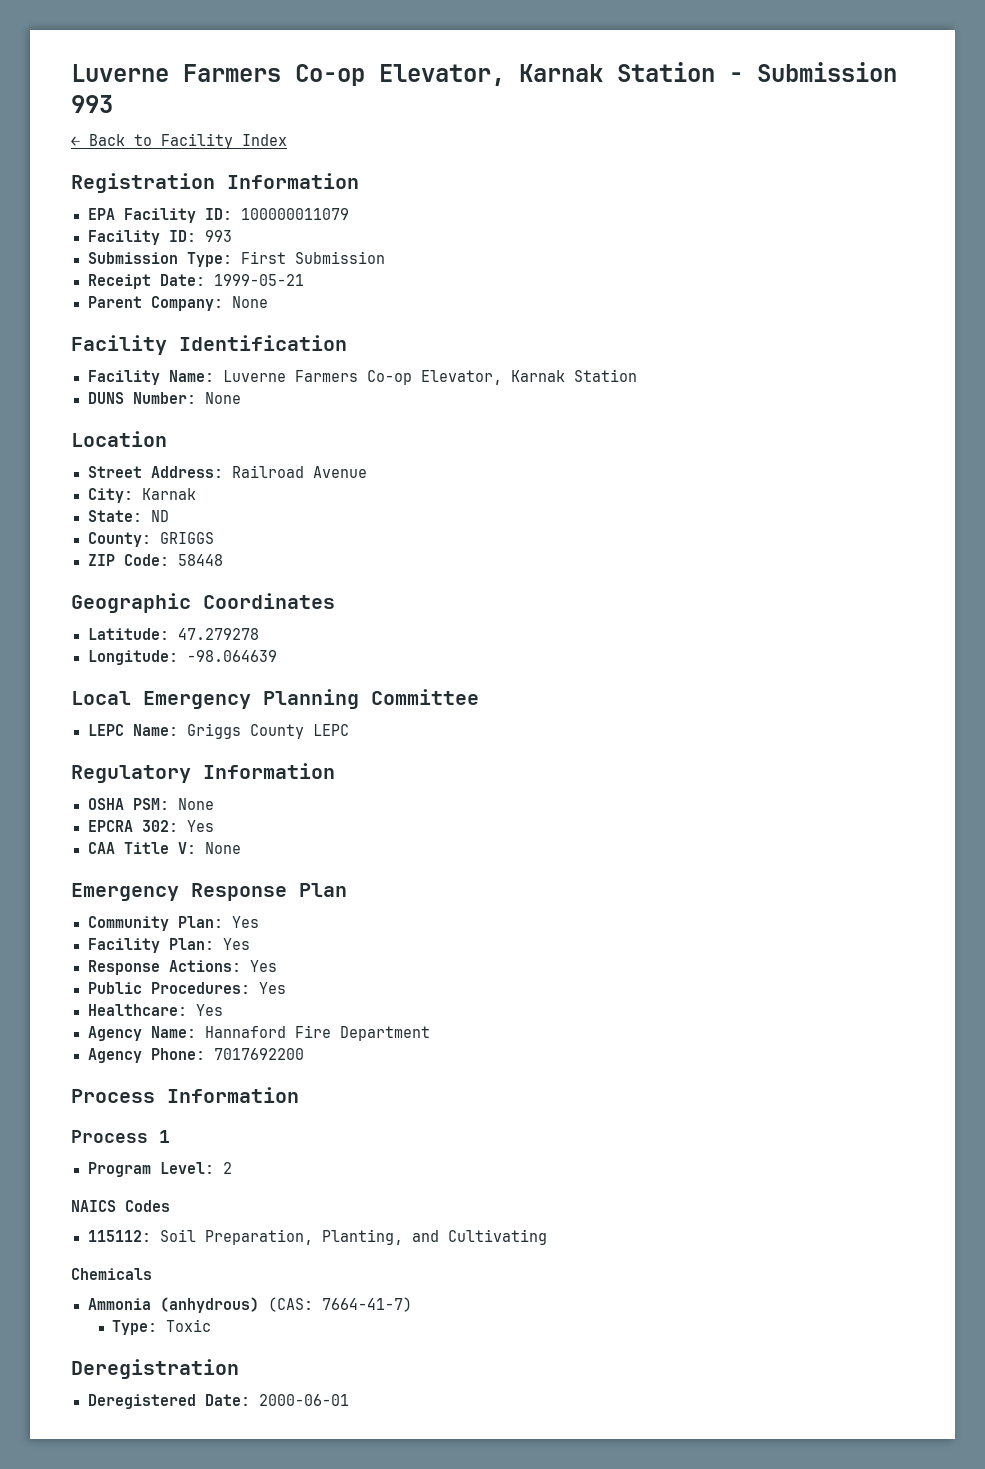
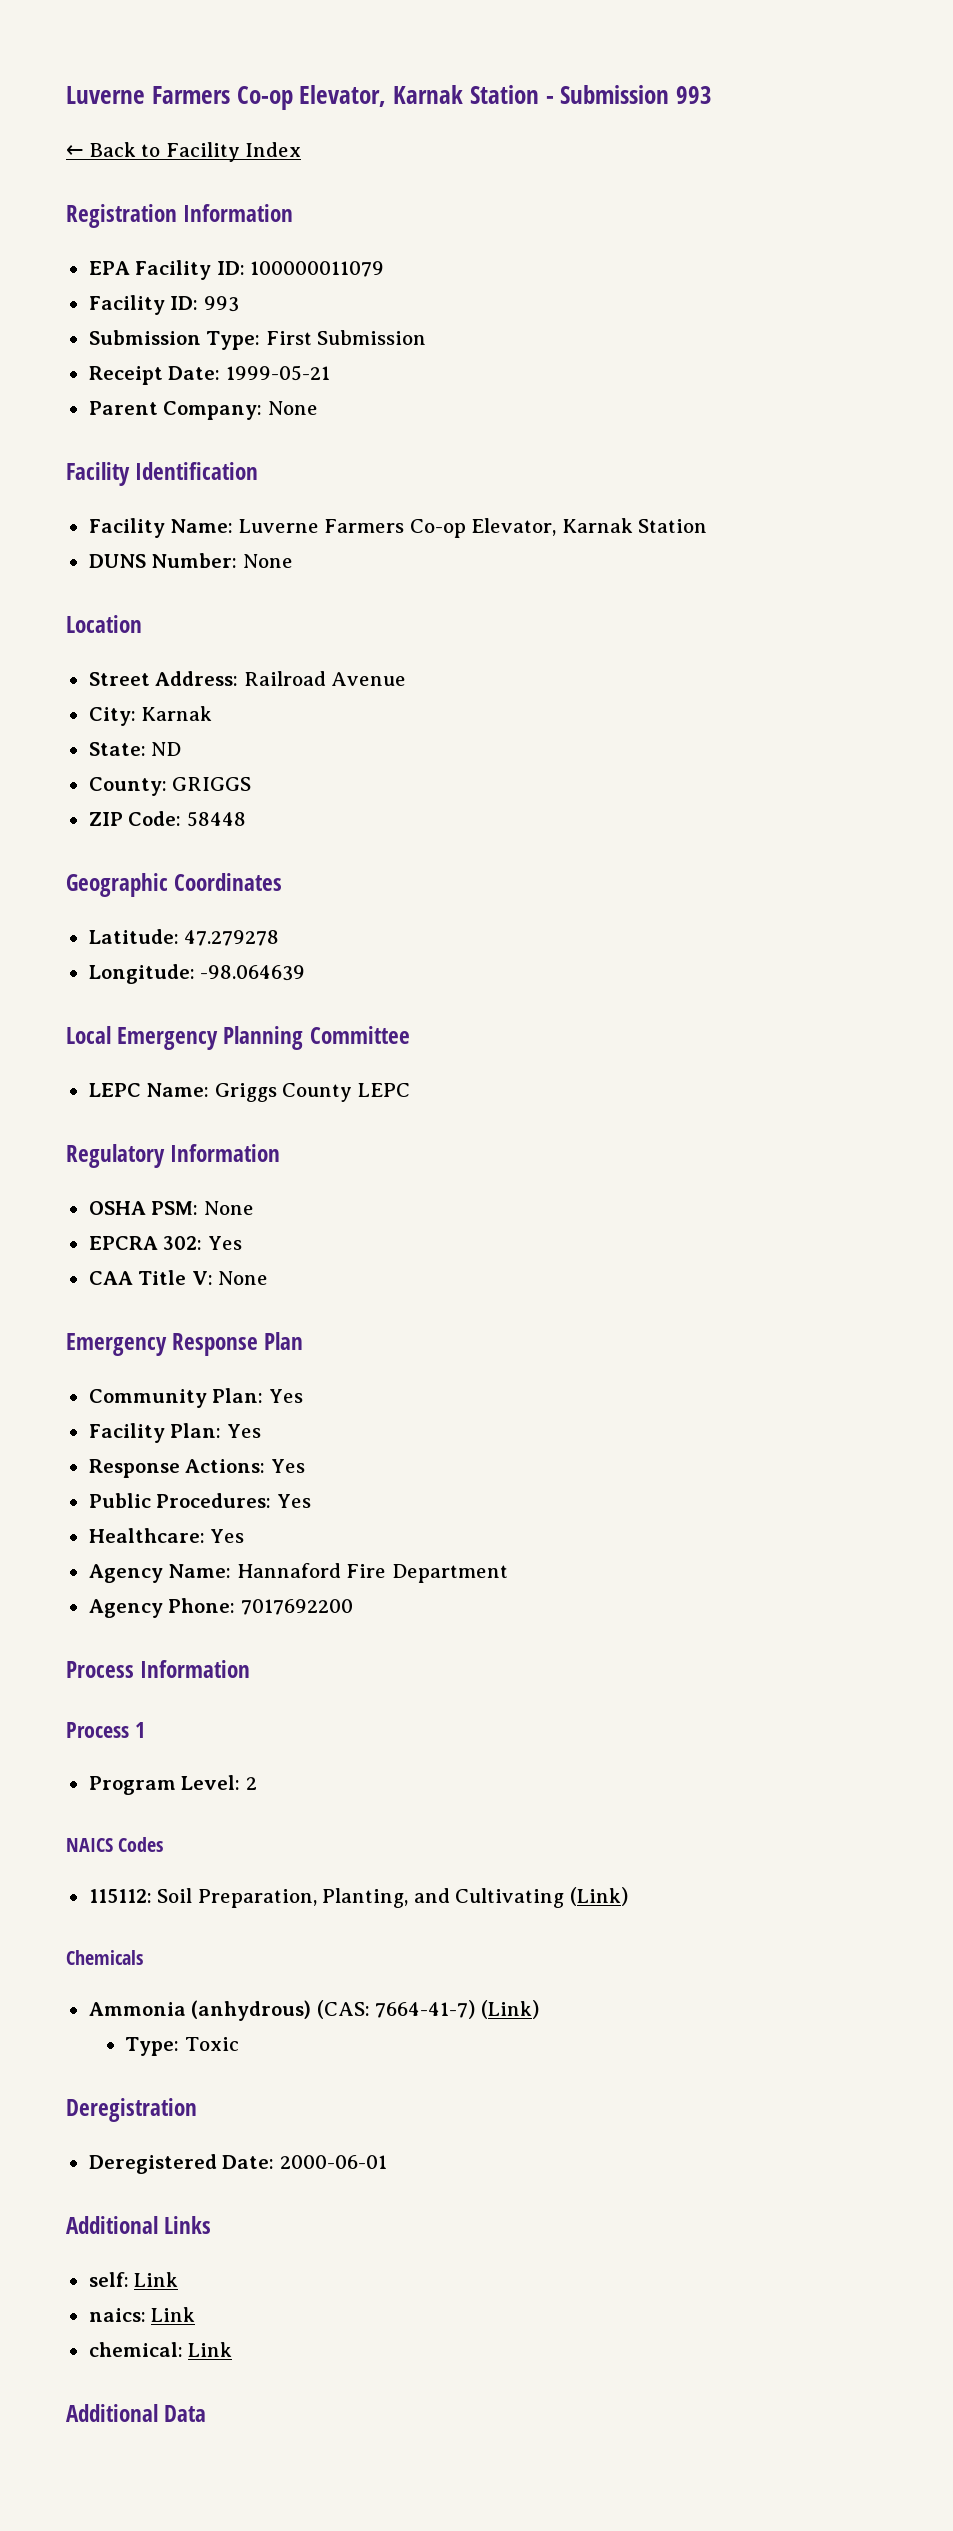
- 115112: Soil Preparation, Planting, and Cultivating
+ 115112: Soil Preparation, Planting, and Cultivating (Link)
- Ammonia (anhydrous) (CAS: 7664-41-7)
+ Ammonia (anhydrous) (CAS: 7664-41-7) (Link)
+ Additional Links
+ self: Link
+ naics: Link
+ chemical: Link
+ Additional Data

